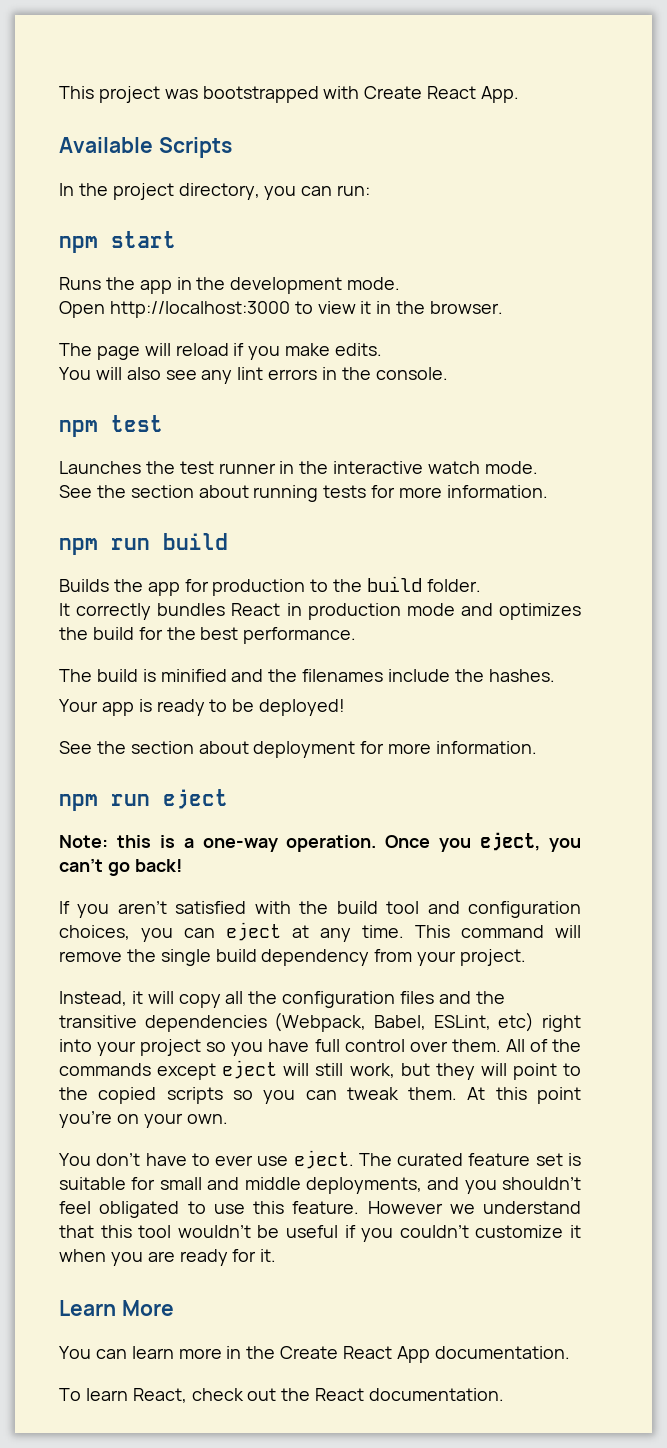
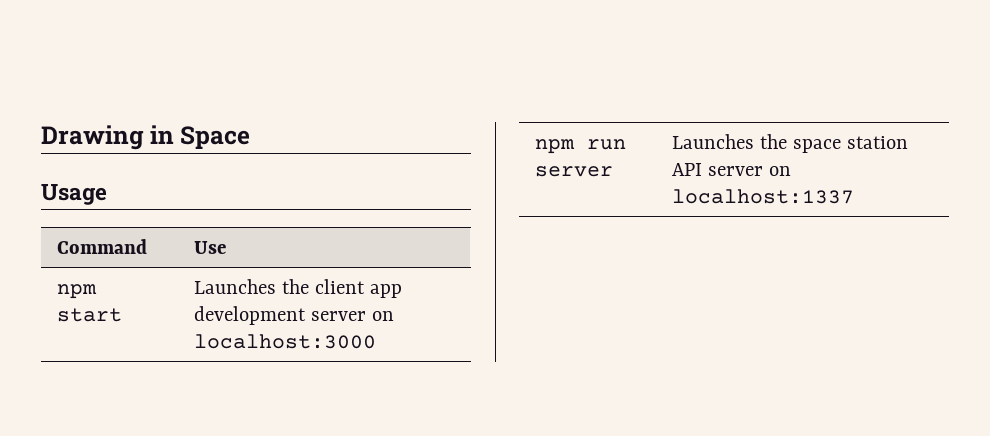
- This project was bootstrapped with Create React App.
- Available Scripts
- In the project directory, you can run:
- npm start
- Runs the app in the development mode.
- Open http://localhost:3000 to view it in the browser.
- The page will reload if you make edits.
- You will also see any lint errors in the console.
- npm test
- Launches the test runner in the interactive watch mode.
- See the section about running tests for more information.
- npm run build
- Builds the app for production to the build folder.
- It correctly bundles React in production mode and optimizes the build for the best performance.
- The build is minified and the filenames include the hashes.
- Your app is ready to be deployed!
- See the section about deployment for more information.
- npm run eject
- Note: this is a one-way operation. Once you eject, you can’t go back!
- If you aren’t satisfied with the build tool and configuration choices, you can eject at any time. This command will remove the single build dependency from your project.
- Instead, it will copy all the configuration files and the transitive dependencies (Webpack, Babel, ESLint, etc) right into your project so you have full control over them. All of the commands except eject will still work, but they will point to the copied scripts so you can tweak them. At this point you’re on your own.
- You don’t have to ever use eject. The curated feature set is suitable for small and middle deployments, and you shouldn’t feel obligated to use this feature. However we understand that this tool wouldn’t be useful if you couldn’t customize it when you are ready for it.
- Learn More
- You can learn more in the Create React App documentation.
- To learn React, check out the React documentation.
+ Drawing in Space
+ Usage
+ Command | Use
+ npm start | Launches the client app development server on localhost:3000
+ npm run server | Launches the space station API server on localhost:1337

